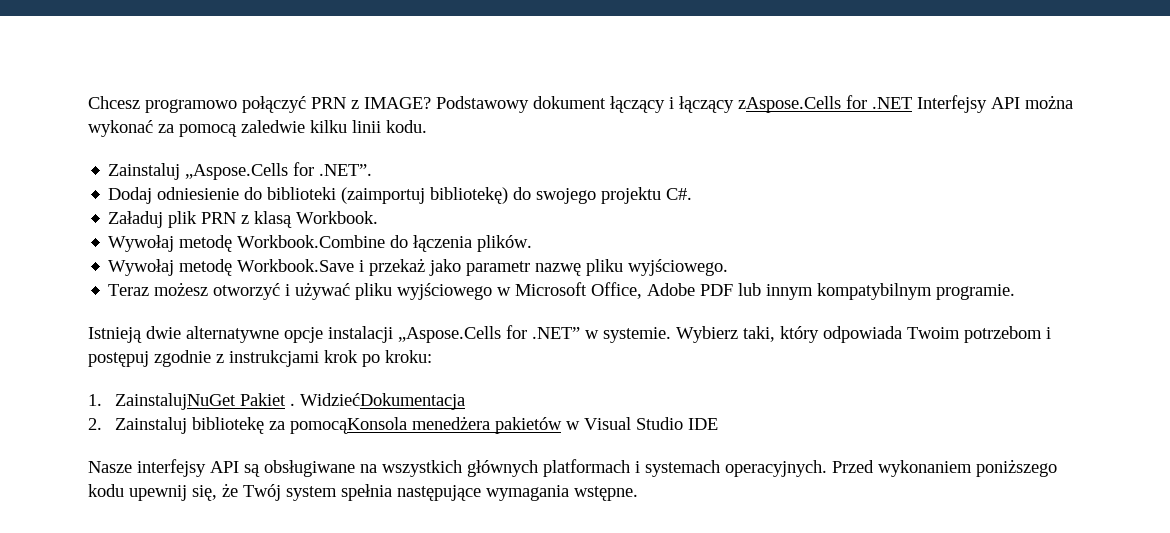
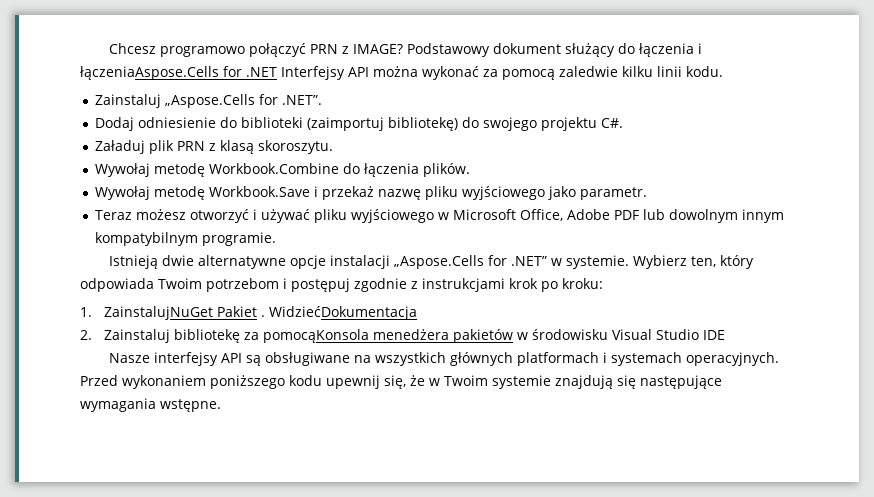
- Podstawowy dokument łączący i łączący zAspose.Cells for .NET Interfejsy API można wykonać za pomocą zaledwie kilku linii kodu.
+ Podstawowy dokument służący do łączenia i łączeniaAspose.Cells for .NET Interfejsy API można wykonać za pomocą zaledwie kilku linii kodu.
- Załaduj plik PRN z klasą Workbook.
+ Załaduj plik PRN z klasą skoroszytu.
- Wywołaj metodę Workbook.Save i przekaż jako parametr nazwę pliku wyjściowego.
+ Wywołaj metodę Workbook.Save i przekaż nazwę pliku wyjściowego jako parametr.
- Teraz możesz otworzyć i używać pliku wyjściowego w Microsoft Office, Adobe PDF lub innym kompatybilnym programie.
+ Teraz możesz otworzyć i używać pliku wyjściowego w Microsoft Office, Adobe PDF lub dowolnym innym kompatybilnym programie.
- Wybierz taki, który odpowiada Twoim potrzebom i postępuj zgodnie z instrukcjami krok po kroku:
+ Wybierz ten, który odpowiada Twoim potrzebom i postępuj zgodnie z instrukcjami krok po kroku:
- 2. Zainstaluj bibliotekę za pomocąKonsola menedżera pakietów w Visual Studio IDE
+ 2. Zainstaluj bibliotekę za pomocąKonsola menedżera pakietów w środowisku Visual Studio IDE
- Przed wykonaniem poniższego kodu upewnij się, że Twój system spełnia następujące wymagania wstępne.
+ Przed wykonaniem poniższego kodu upewnij się, że w Twoim systemie znajdują się następujące wymagania wstępne.

